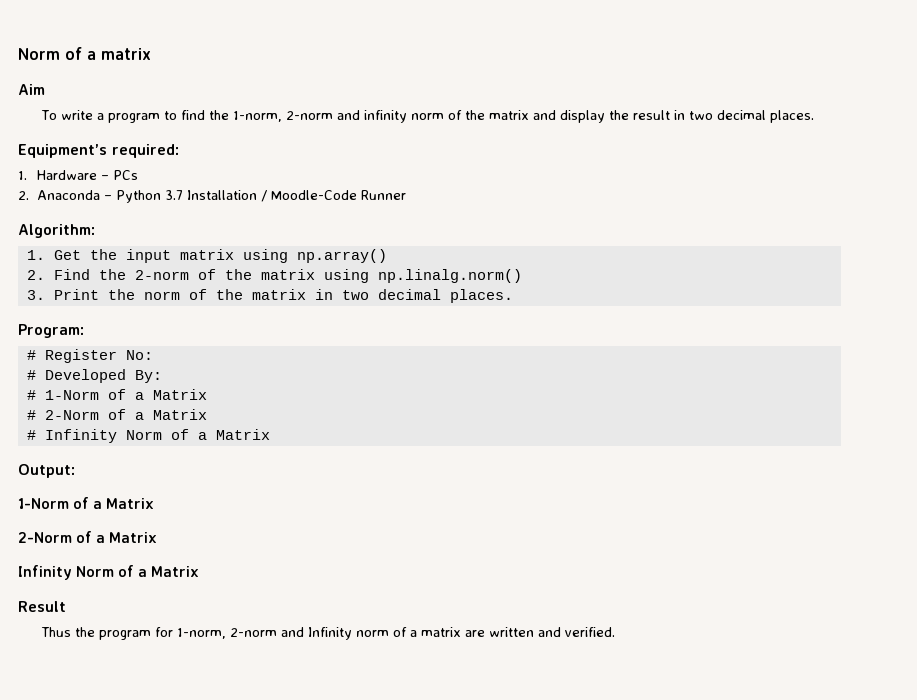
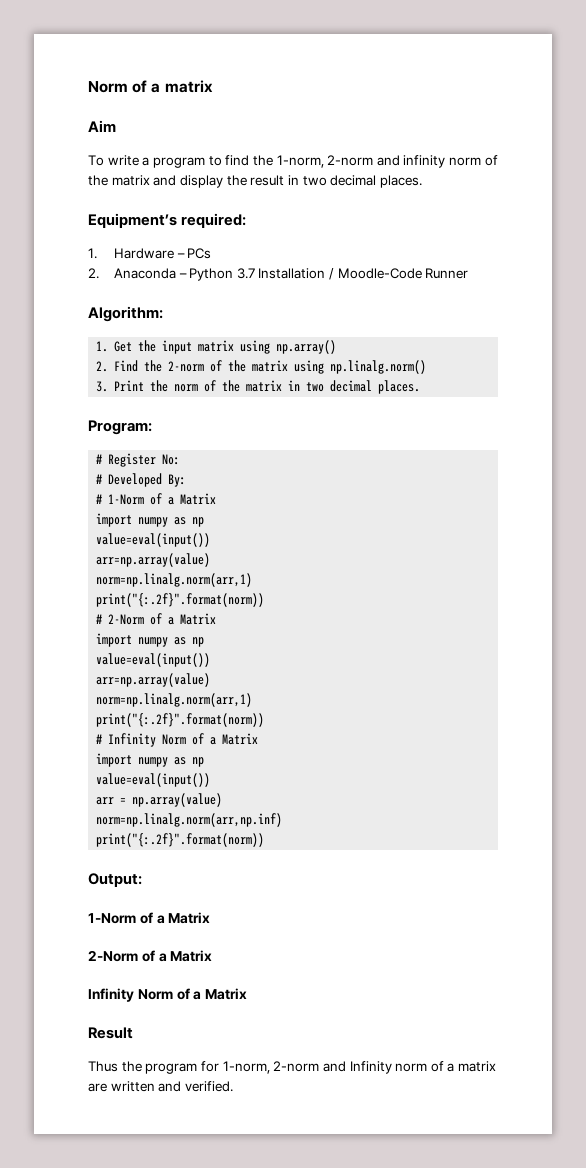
  # 1-Norm of a Matrix
+ import numpy as np
+ value=eval(input())
+ arr=np.array(value)
+ norm=np.linalg.norm(arr,1)
+ print("{:.2f}".format(norm))
  # 2-Norm of a Matrix
+ import numpy as np
+ value=eval(input())
+ arr=np.array(value)
+ norm=np.linalg.norm(arr,1)
+ print("{:.2f}".format(norm))
  # Infinity Norm of a Matrix
+ import numpy as np
+ value=eval(input())
+ arr = np.array(value)
+ norm=np.linalg.norm(arr,np.inf)
+ print("{:.2f}".format(norm))

